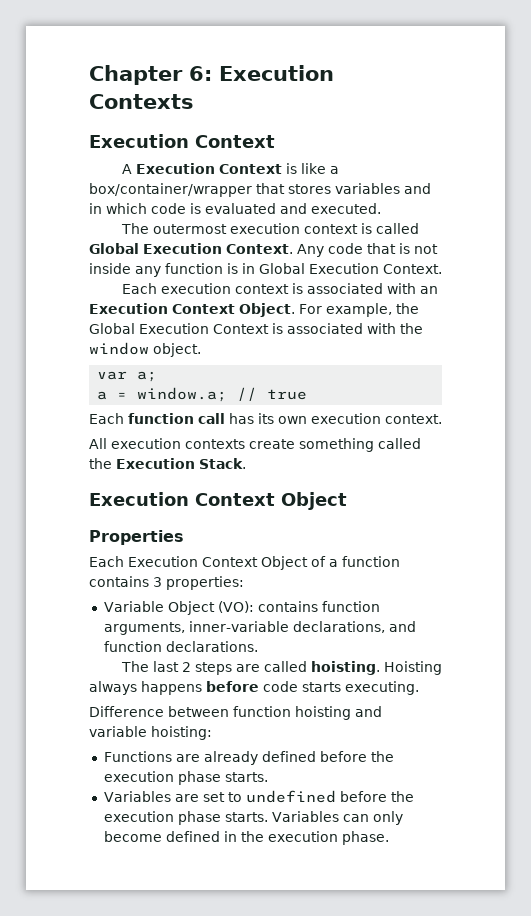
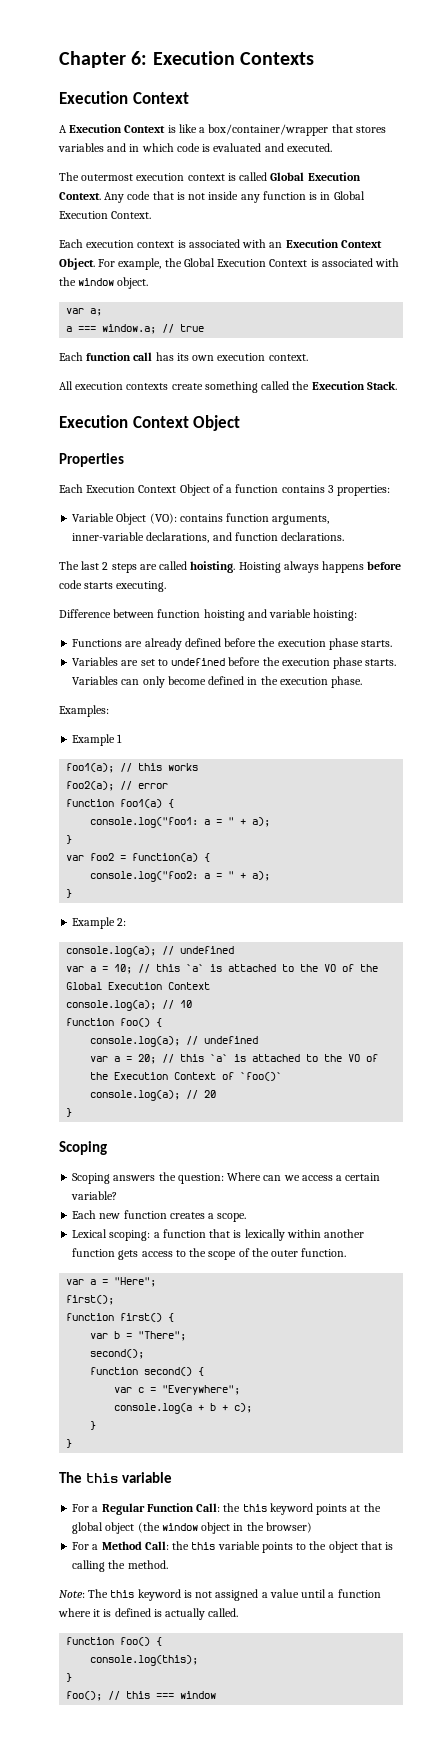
- a = window.a; // true
+ a === window.a; // true
+ Examples:
+ Example 1
+ foo1(a); // this works
+ foo2(a); // error
+ function foo1(a) {
+ console.log("foo1: a = " + a);
+ }
+ var foo2 = function(a) {
+ console.log("foo2: a = " + a);
+ }
+ Example 2:
+ console.log(a); // undefined
+ var a = 10; // this `a` is attached to the VO of the Global Execution Context
+ console.log(a); // 10
+ function foo() {
+ console.log(a); // undefined
+ var a = 20; // this `a` is attached to the VO of the Execution Context of `foo()`
+ console.log(a); // 20
+ }
+ Scoping
+ Scoping answers the question: Where can we access a certain variable?
+ Each new function creates a scope.
+ Lexical scoping: a function that is lexically within another function gets access to the scope of the outer function.
+ var a = "Here";
+ first();
+ function first() {
+ var b = "There";
+ second();
+ function second() {
+ var c = "Everywhere";
+ console.log(a + b + c);
+ }
+ }
+ The this variable
+ For a Regular Function Call: the this keyword points at the global object (the window object in the browser)
+ For a Method Call: the this variable points to the object that is calling the method.
+ Note: The this keyword is not assigned a value until a function where it is defined is actually called.
+ function foo() {
+ console.log(this);
+ }
+ foo(); // this === window

